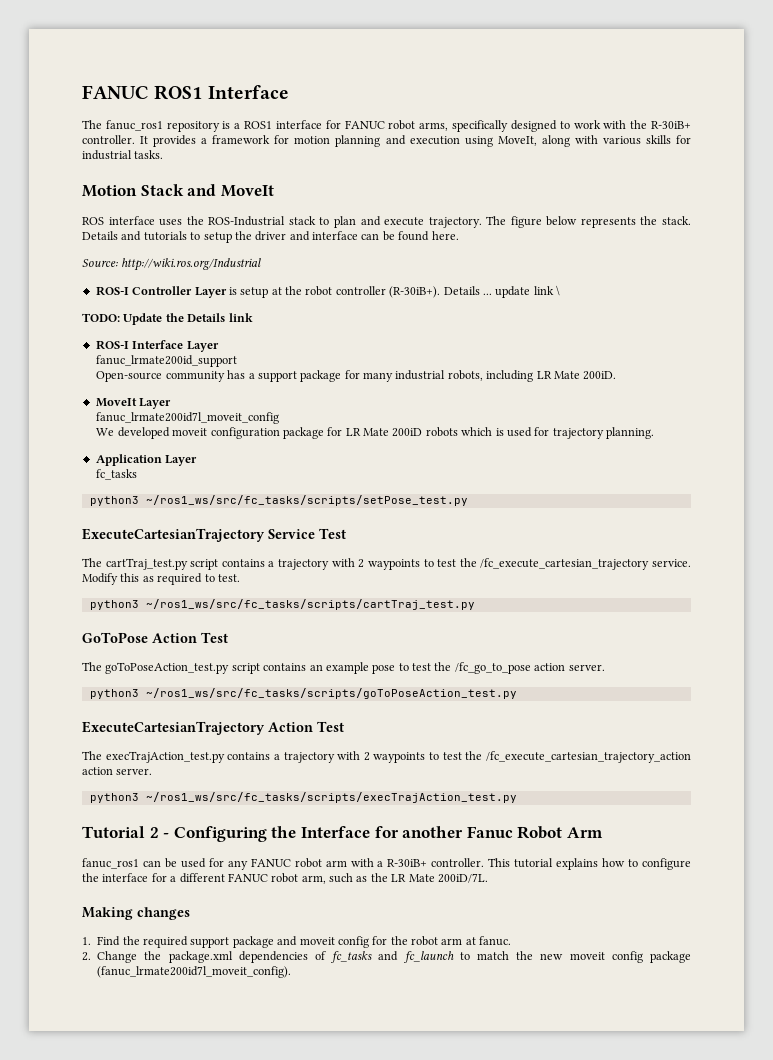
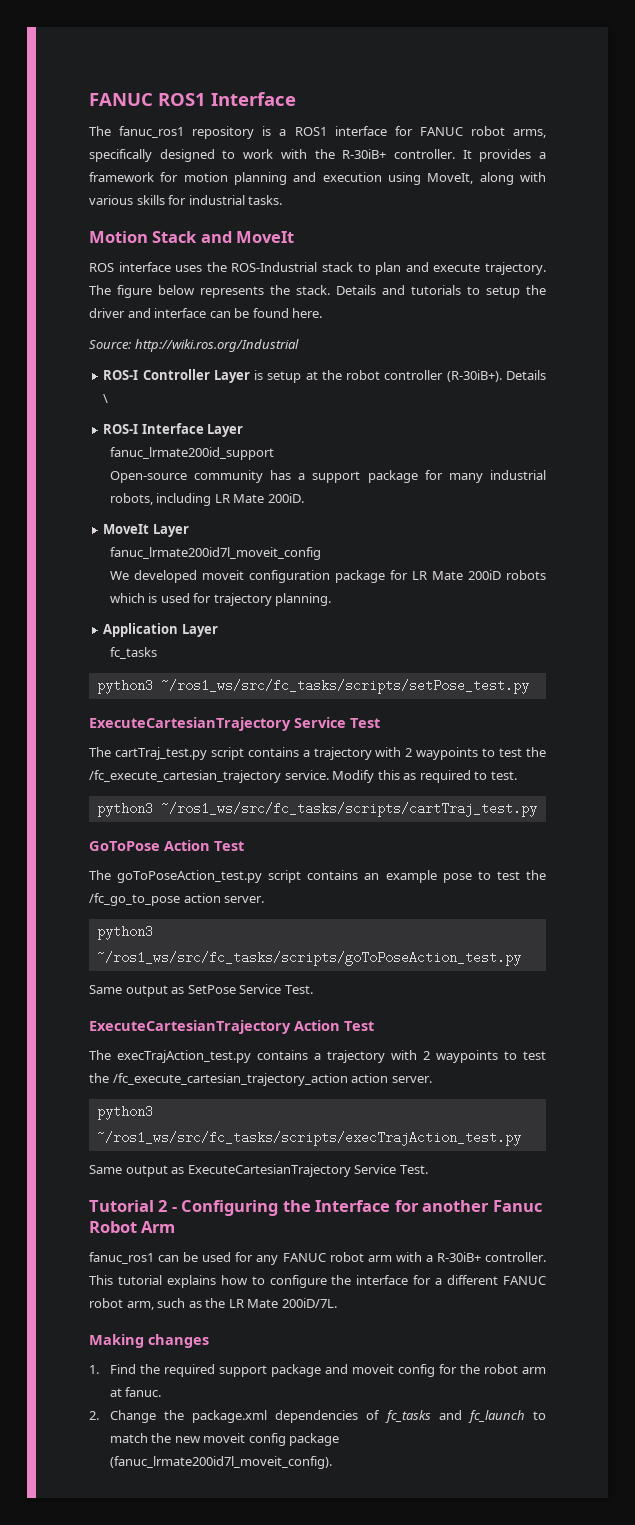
- Details ... update link \
- TODO: Update the Details link
+ Details \
+ Same output as SetPose Service Test.
+ Same output as ExecuteCartesianTrajectory Service Test.

